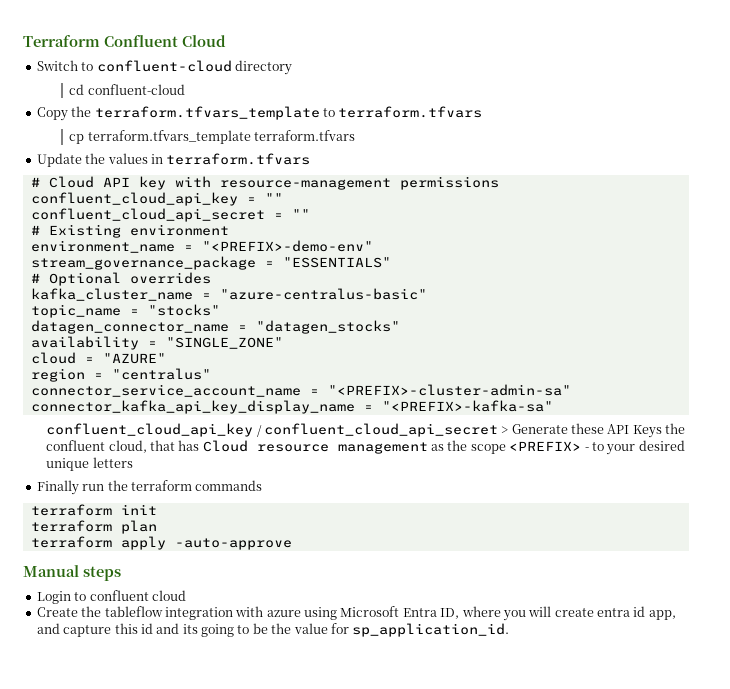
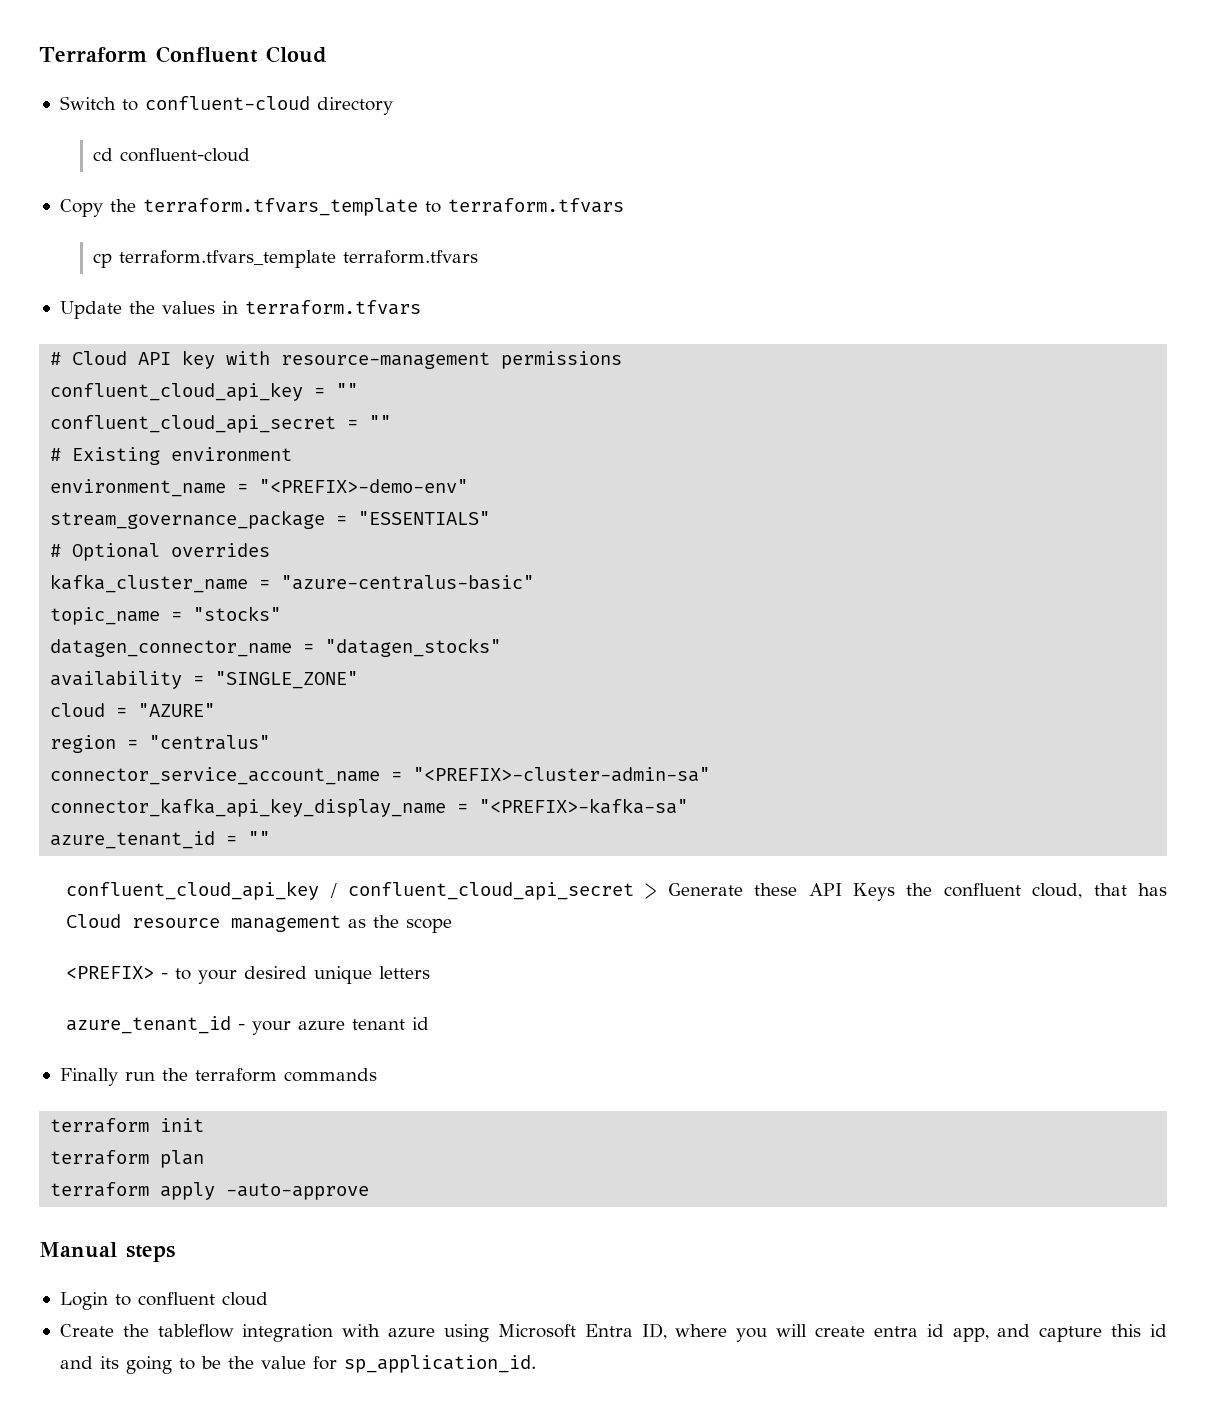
+ azure_tenant_id = ""
- confluent_cloud_api_key / confluent_cloud_api_secret > Generate these API Keys the confluent cloud, that has Cloud resource management as the scope <PREFIX> - to your desired unique letters
+ confluent_cloud_api_key / confluent_cloud_api_secret > Generate these API Keys the confluent cloud, that has Cloud resource management as the scope
+ <PREFIX> - to your desired unique letters
+ azure_tenant_id - your azure tenant id

